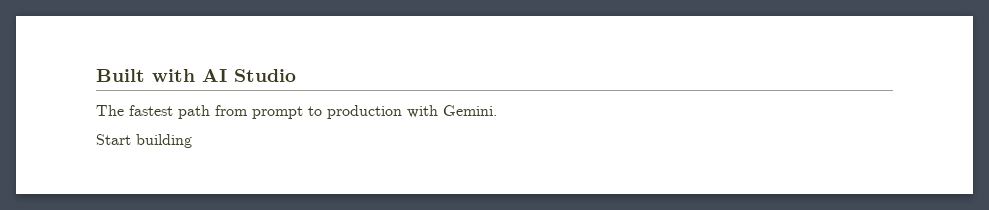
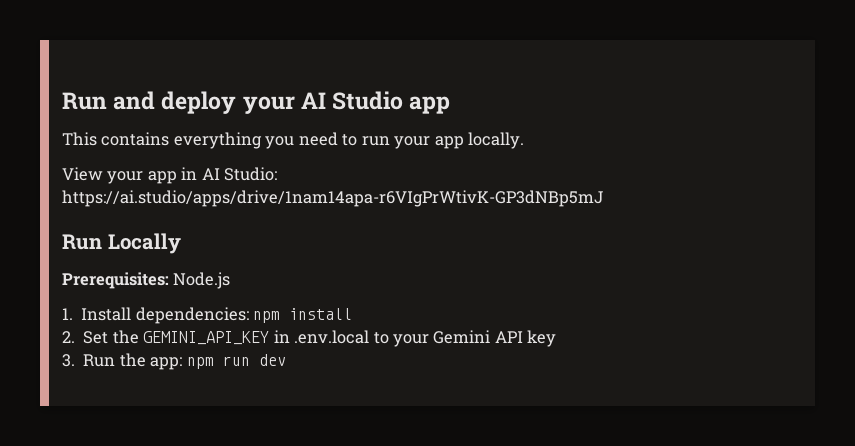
- Built with AI Studio
- The fastest path from prompt to production with Gemini.
- Start building
+ Run and deploy your AI Studio app
+ This contains everything you need to run your app locally.
+ View your app in AI Studio: https://ai.studio/apps/drive/1nam14apa-r6VIgPrWtivK-GP3dNBp5mJ
+ Run Locally
+ Prerequisites: Node.js
+ 1. Install dependencies: npm install
+ 2. Set the GEMINI_API_KEY in .env.local to your Gemini API key
+ 3. Run the app: npm run dev

